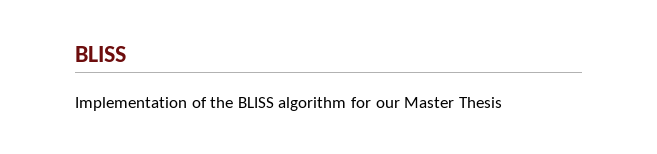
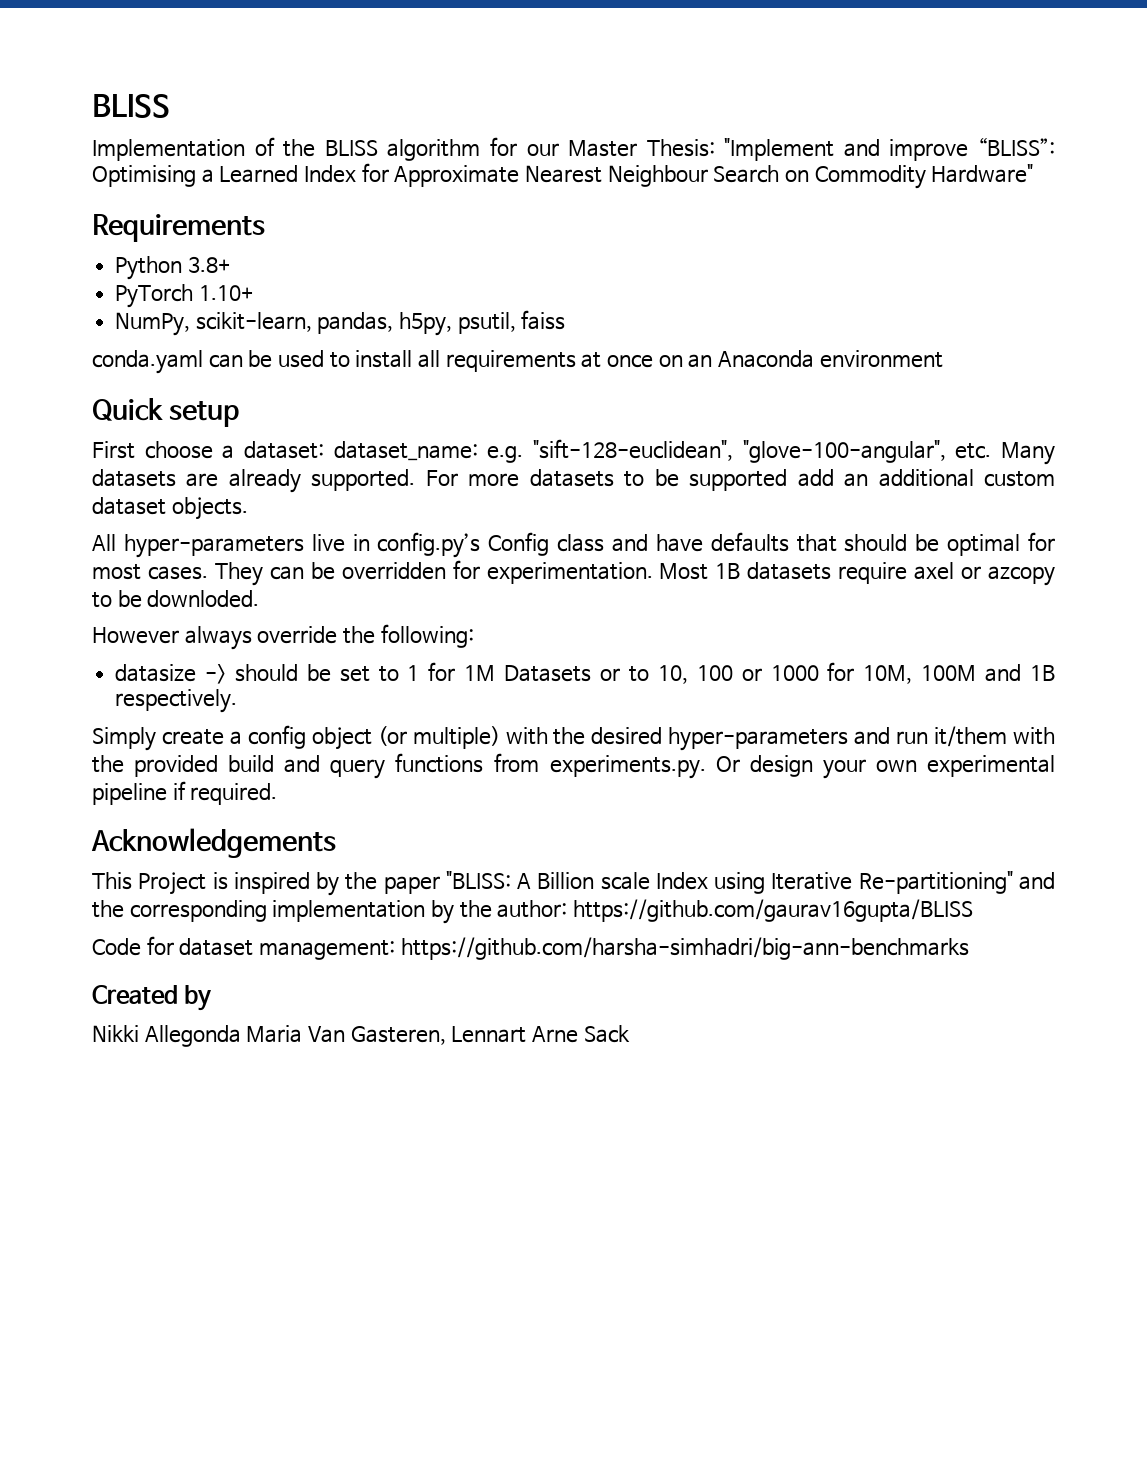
- Implementation of the BLISS algorithm for our Master Thesis
+ Implementation of the BLISS algorithm for our Master Thesis: "Implement and improve “BLISS”: Optimising a Learned Index for Approximate Nearest Neighbour Search on Commodity Hardware"
+ Requirements
+ Python 3.8+
+ PyTorch 1.10+
+ NumPy, scikit-learn, pandas, h5py, psutil, faiss
+ conda.yaml can be used to install all requirements at once on an Anaconda environment
+ Quick setup
+ First choose a dataset: dataset_name: e.g. "sift-128-euclidean", "glove-100-angular", etc. Many datasets are already supported. For more datasets to be supported add an additional custom dataset objects.
+ All hyper-parameters live in config.py’s Config class and have defaults that should be optimal for most cases. They can be overridden for experimentation. Most 1B datasets require axel or azcopy to be downloded.
+ However always override the following:
+ datasize -> should be set to 1 for 1M Datasets or to 10, 100 or 1000 for 10M, 100M and 1B respectively.
+ Simply create a config object (or multiple) with the desired hyper-parameters and run it/them with the provided build and query functions from experiments.py. Or design your own experimental pipeline if required.
+ Acknowledgements
+ This Project is inspired by the paper "BLISS: A Billion scale Index using Iterative Re-partitioning" and the corresponding implementation by the author: https://github.com/gaurav16gupta/BLISS
+ Code for dataset management: https://github.com/harsha-simhadri/big-ann-benchmarks
+ Created by
+ Nikki Allegonda Maria Van Gasteren, Lennart Arne Sack

